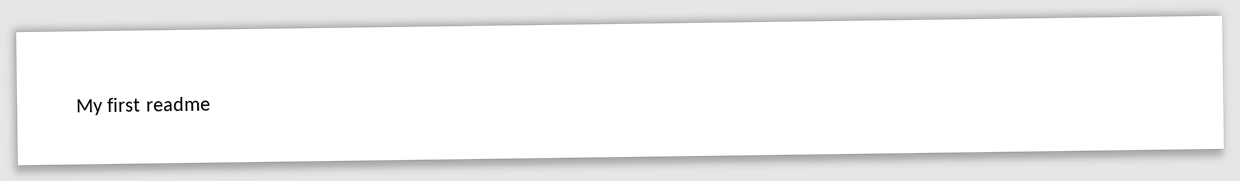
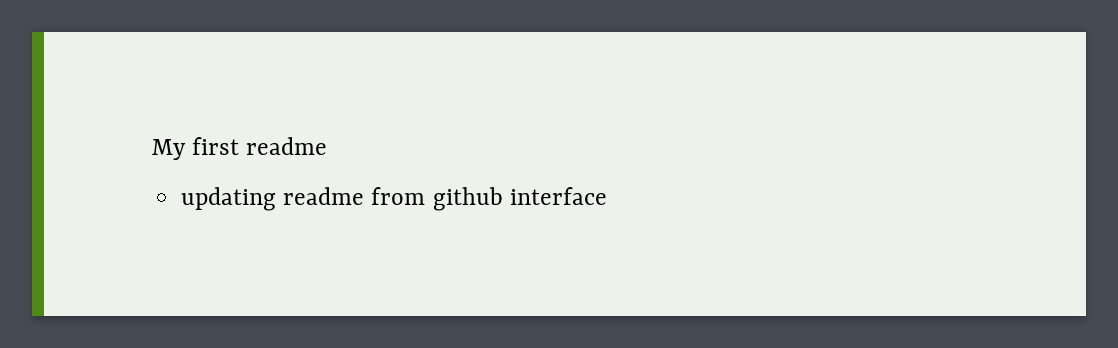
+ updating readme from github interface

